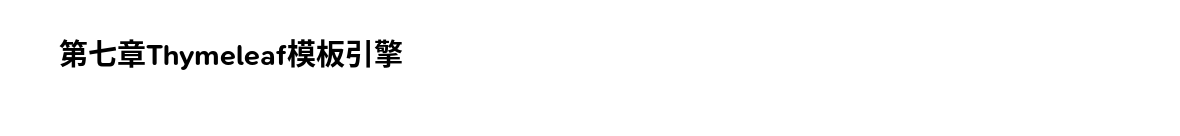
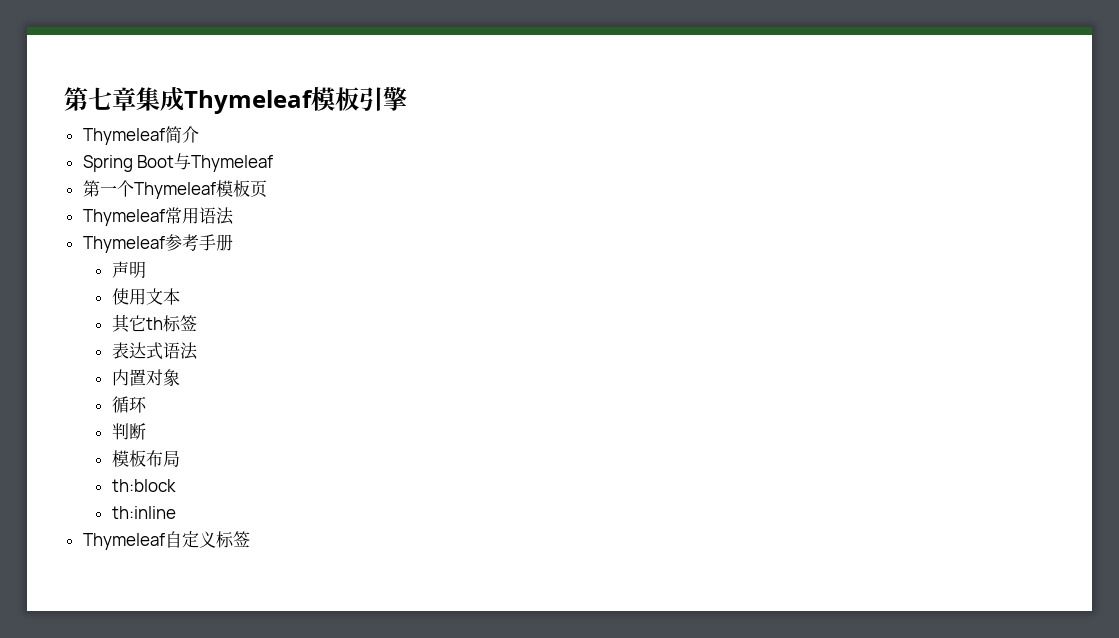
- 第七章Thymeleaf模板引擎
+ 第七章集成Thymeleaf模板引擎
+ Thymeleaf简介
+ Spring Boot与Thymeleaf
+ 第一个Thymeleaf模板页
+ Thymeleaf常用语法
+ Thymeleaf参考手册
+ 声明
+ 使用文本
+ 其它th标签
+ 表达式语法
+ 内置对象
+ 循环
+ 判断
+ 模板布局
+ th:block
+ th:inline
+ Thymeleaf自定义标签

